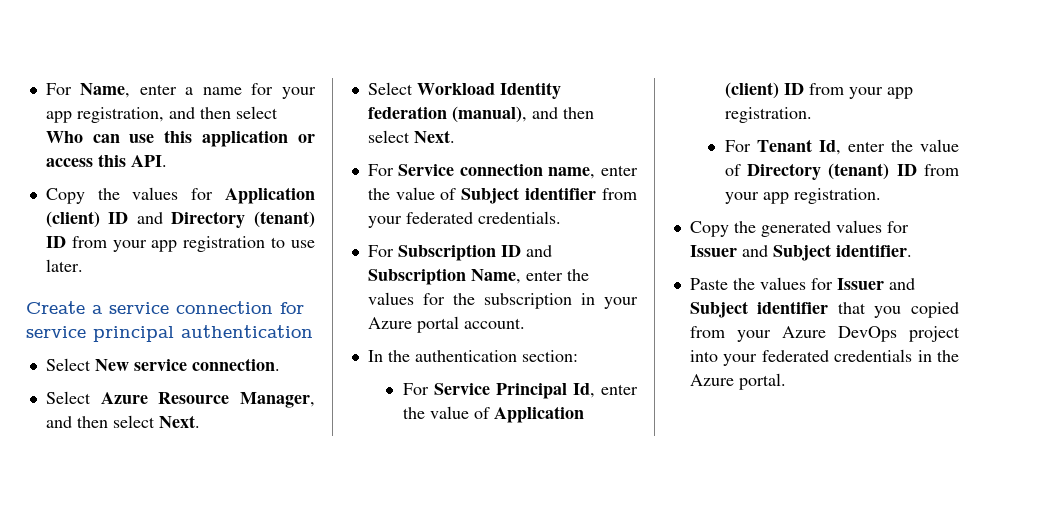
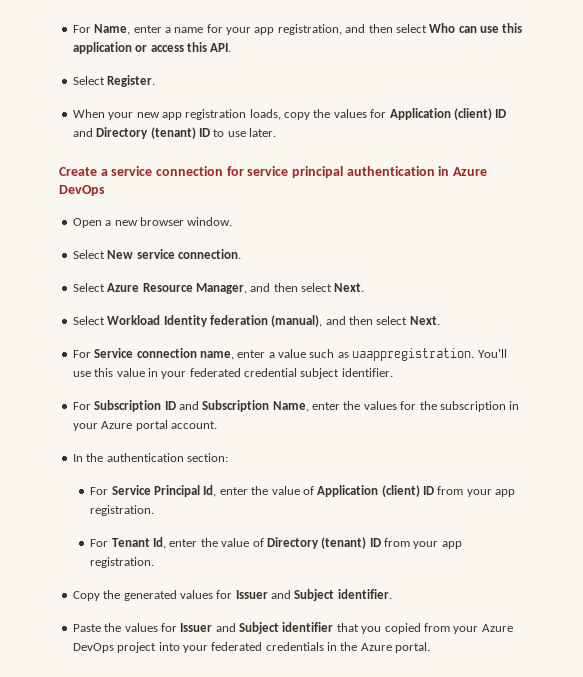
- Copy the values for Application (client) ID and Directory (tenant) ID from your app registration to use later.
+ Select Register.
+ When your new app registration loads, copy the values for Application (client) ID and Directory (tenant) ID to use later.
- Create a service connection for service principal authentication
+ Create a service connection for service principal authentication in Azure DevOps
+ Open a new browser window.
- For Service connection name, enter the value of Subject identifier from your federated credentials.
+ For Service connection name, enter a value such as uaappregistration. You'll use this value in your federated credential subject identifier.

